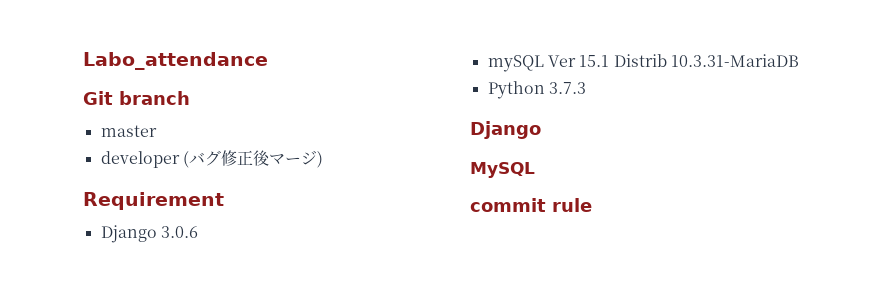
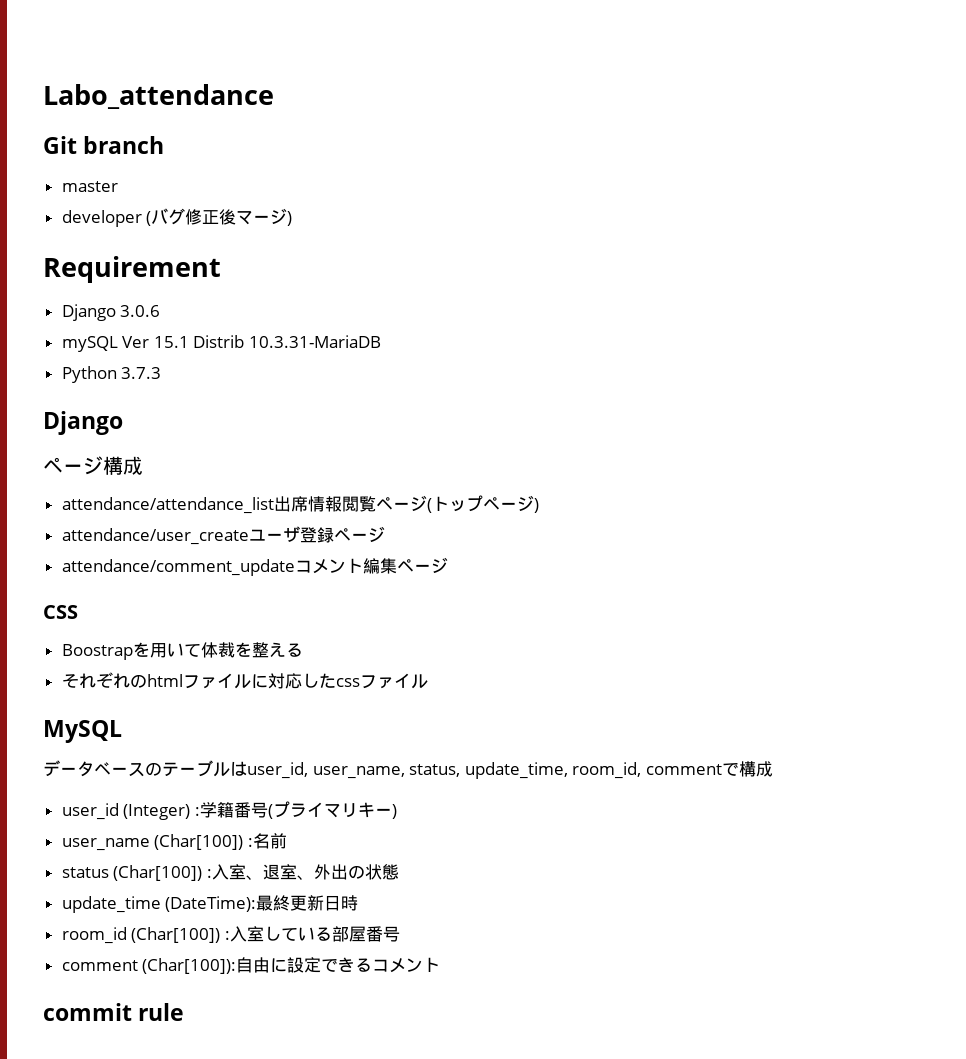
+ ページ構成
+ attendance/attendance_list出席情報閲覧ページ(トップページ)
+ attendance/user_createユーザ登録ページ
+ attendance/comment_updateコメント編集ページ
+ CSS
+ Boostrapを用いて体裁を整える
+ それぞれのhtmlファイルに対応したcssファイル
  MySQL
+ データベースのテーブルはuser_id, user_name, status, update_time, room_id, commentで構成
+ user_id (Integer) :学籍番号(プライマリキー)
+ user_name (Char[100]) :名前
+ status (Char[100]) :入室、退室、外出の状態
+ update_time (DateTime):最終更新日時
+ room_id (Char[100]) :入室している部屋番号
+ comment (Char[100]):自由に設定できるコメント

